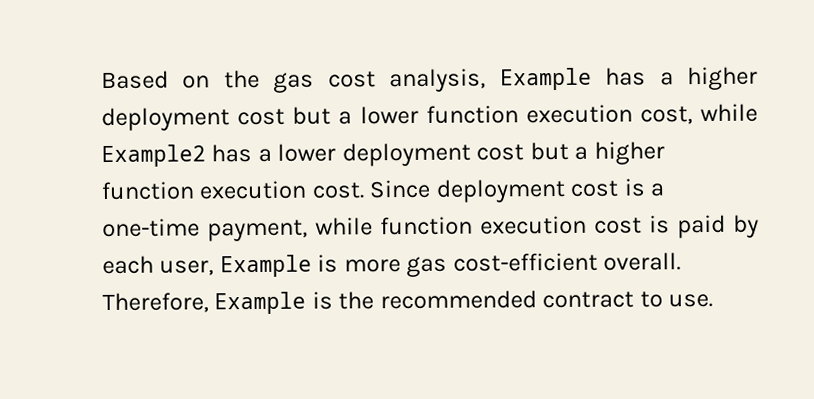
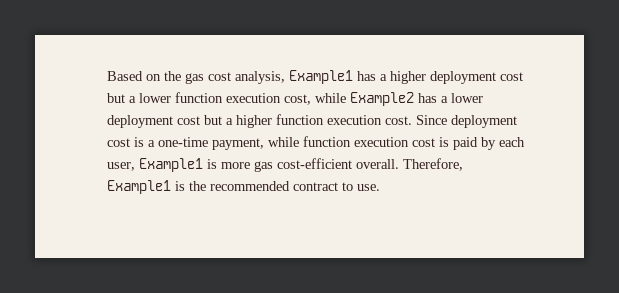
- Based on the gas cost analysis, Example has a higher deployment cost but a lower function execution cost, while Example2 has a lower deployment cost but a higher function execution cost.
+ Based on the gas cost analysis, Example1 has a higher deployment cost but a lower function execution cost, while Example2 has a lower deployment cost but a higher function execution cost.
- Since deployment cost is a one-time payment, while function execution cost is paid by each user, Example is more gas cost-efficient overall.
+ Since deployment cost is a one-time payment, while function execution cost is paid by each user, Example1 is more gas cost-efficient overall.
- Therefore, Example is the recommended contract to use.
+ Therefore, Example1 is the recommended contract to use.

